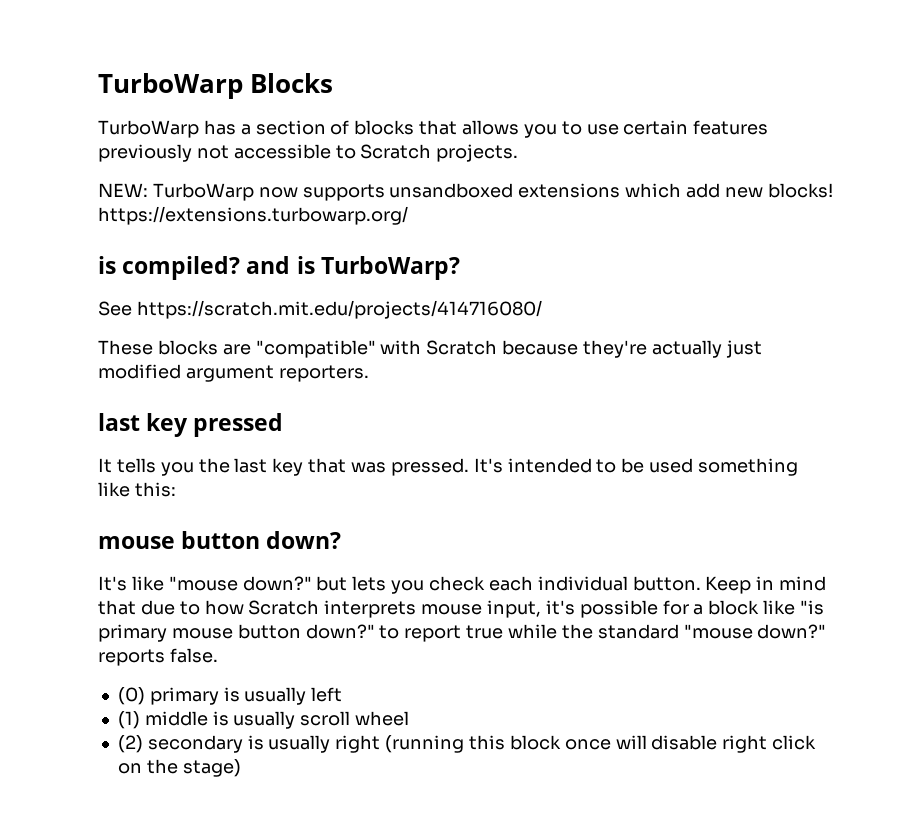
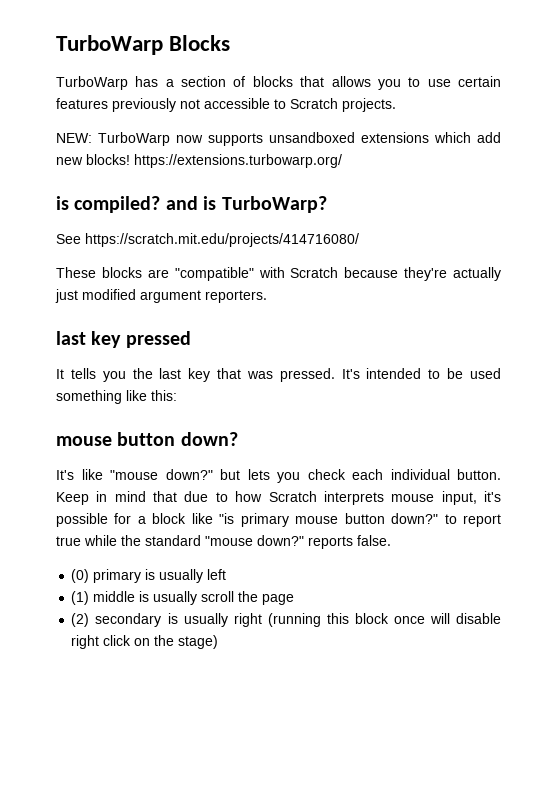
- (1) middle is usually scroll wheel
+ (1) middle is usually scroll the page

